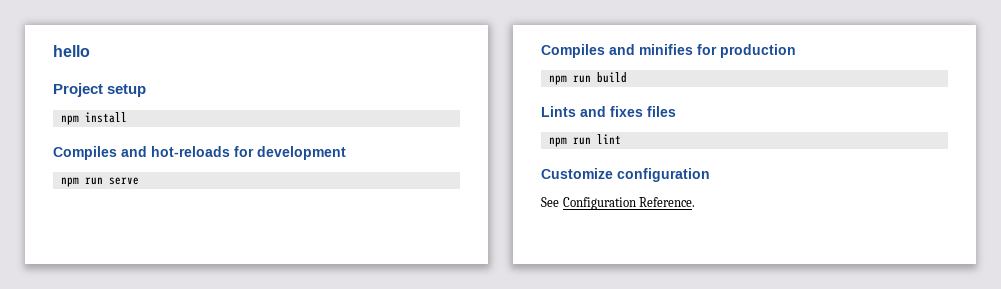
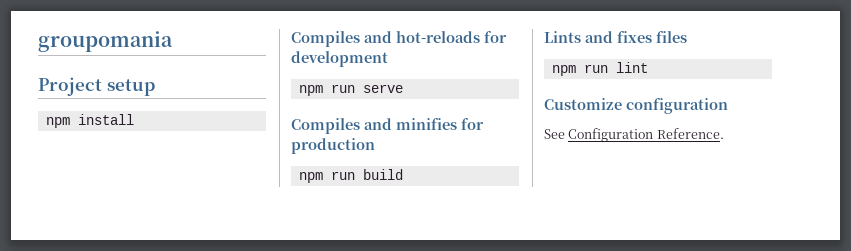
- hello
+ groupomania

